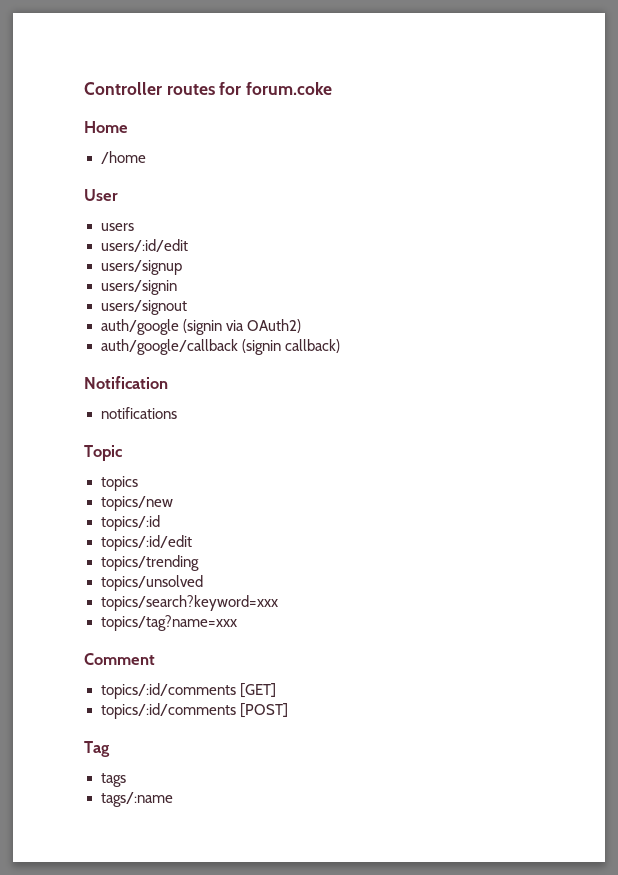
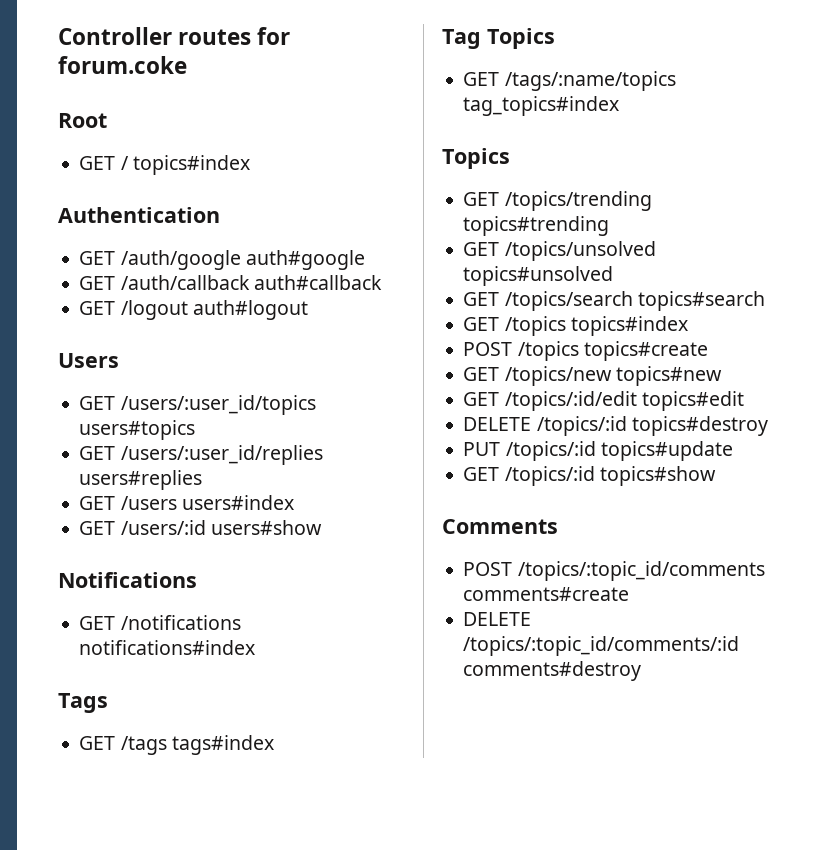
- Home
- /home
- User
- users
- users/:id/edit
- users/signup
- users/signin
- users/signout
- auth/google (signin via OAuth2)
- auth/google/callback (signin callback)
- Notification
- notifications
- Topic
- topics
- topics/new
- topics/:id
- topics/:id/edit
- topics/trending
- topics/unsolved
- topics/search?keyword=xxx
- topics/tag?name=xxx
- Comment
- topics/:id/comments [GET]
- topics/:id/comments [POST]
- Tag
- tags
- tags/:name
+ Root
+ GET / topics#index
+ Authentication
+ GET /auth/google auth#google
+ GET /auth/callback auth#callback
+ GET /logout auth#logout
+ Users
+ GET /users/:user_id/topics users#topics
+ GET /users/:user_id/replies users#replies
+ GET /users users#index
+ GET /users/:id users#show
+ Notifications
+ GET /notifications notifications#index
+ Tags
+ GET /tags tags#index
+ Tag Topics
+ GET /tags/:name/topics tag_topics#index
+ Topics
+ GET /topics/trending topics#trending
+ GET /topics/unsolved topics#unsolved
+ GET /topics/search topics#search
+ GET /topics topics#index
+ POST /topics topics#create
+ GET /topics/new topics#new
+ GET /topics/:id/edit topics#edit
+ DELETE /topics/:id topics#destroy
+ PUT /topics/:id topics#update
+ GET /topics/:id topics#show
+ Comments
+ POST /topics/:topic_id/comments comments#create
+ DELETE /topics/:topic_id/comments/:id comments#destroy

